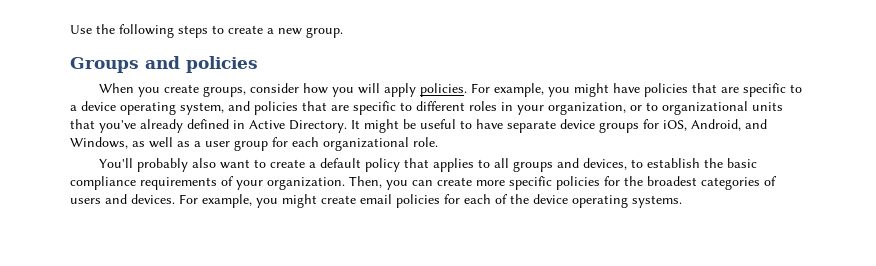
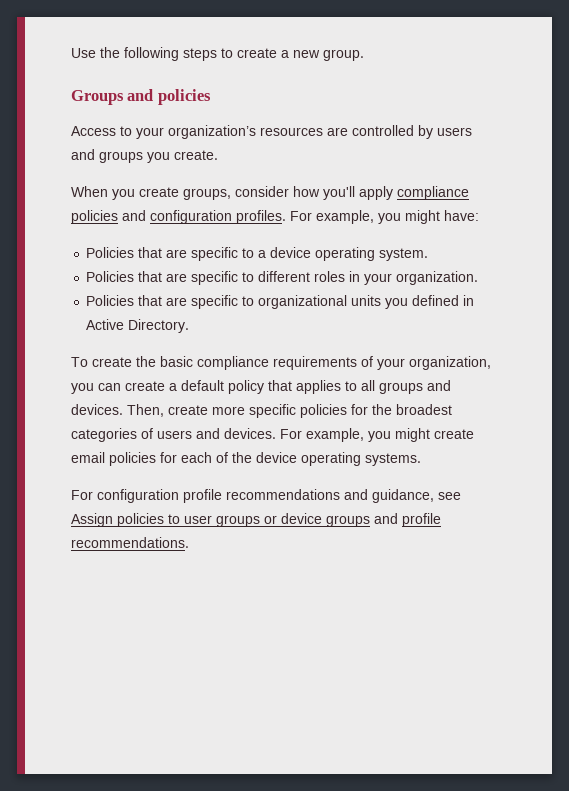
+ Access to your organization’s resources are controlled by users and groups you create.
- When you create groups, consider how you will apply policies. For example, you might have policies that are specific to a device operating system, and policies that are specific to different roles in your organization, or to organizational units that you've already defined in Active Directory. It might be useful to have separate device groups for iOS, Android, and Windows, as well as a user group for each organizational role.
- You'll probably also want to create a default policy that applies to all groups and devices, to establish the basic compliance requirements of your organization. Then, you can create more specific policies for the broadest categories of users and devices.
+ When you create groups, consider how you'll apply compliance policies and configuration profiles. For example, you might have:
+ Policies that are specific to a device operating system.
+ Policies that are specific to different roles in your organization.
+ Policies that are specific to organizational units you defined in Active Directory.
+ To create the basic compliance requirements of your organization, you can create a default policy that applies to all groups and devices. Then, create more specific policies for the broadest categories of users and devices.
+ For configuration profile recommendations and guidance, see Assign policies to user groups or device groups and profile recommendations.

